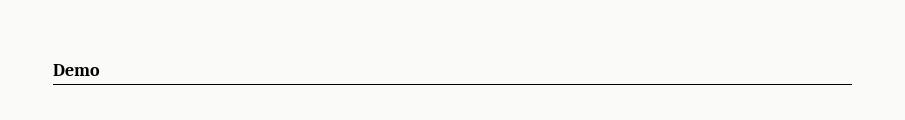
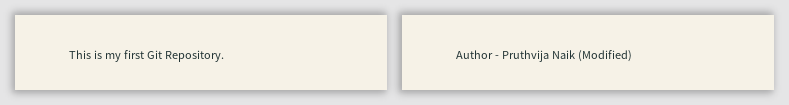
- Demo
+ This is my first Git Repository.
+ Author - Pruthvija Naik (Modified)

